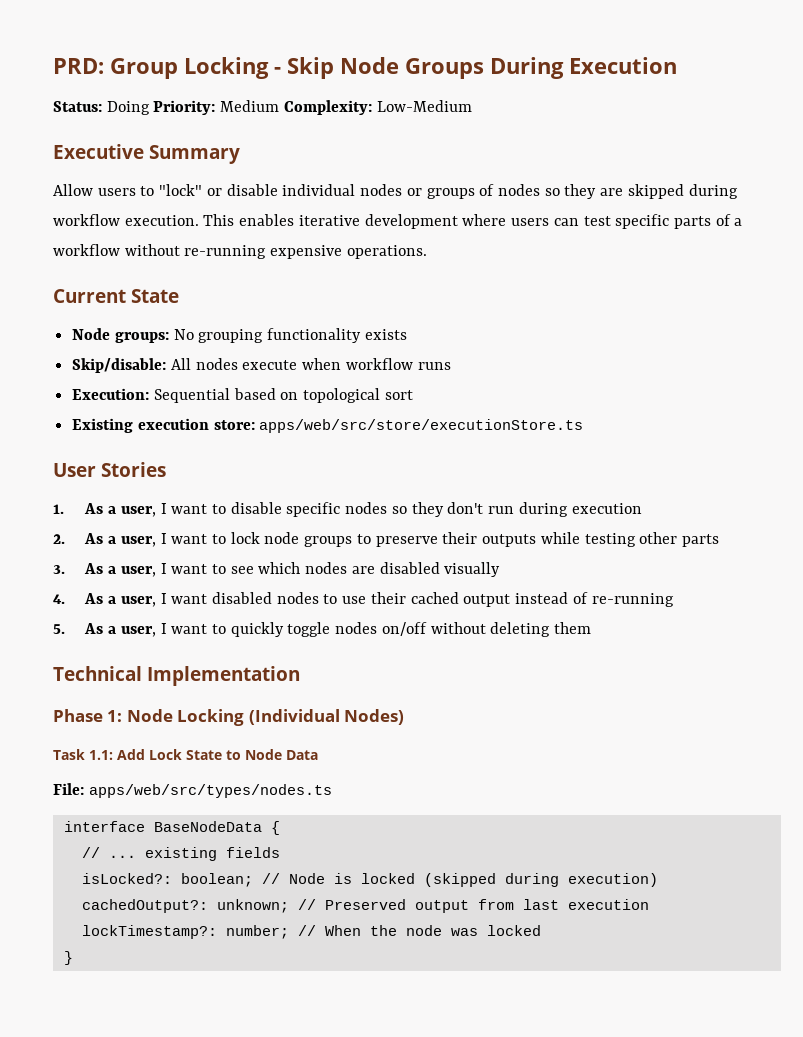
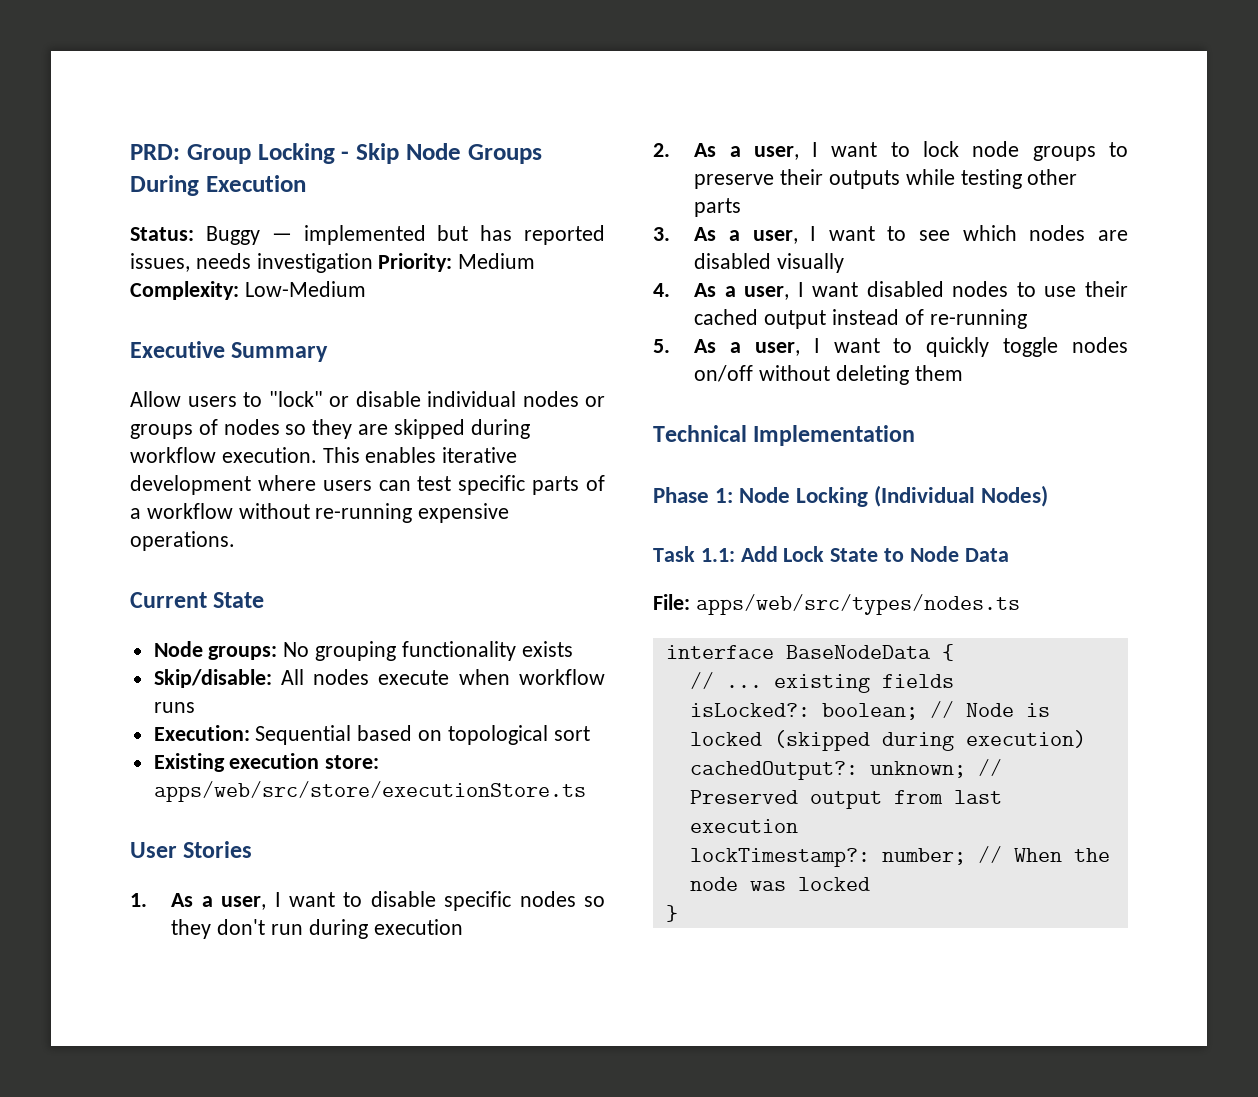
- Status: Doing Priority: Medium Complexity: Low-Medium
+ Status: Buggy — implemented but has reported issues, needs investigation Priority: Medium Complexity: Low-Medium

